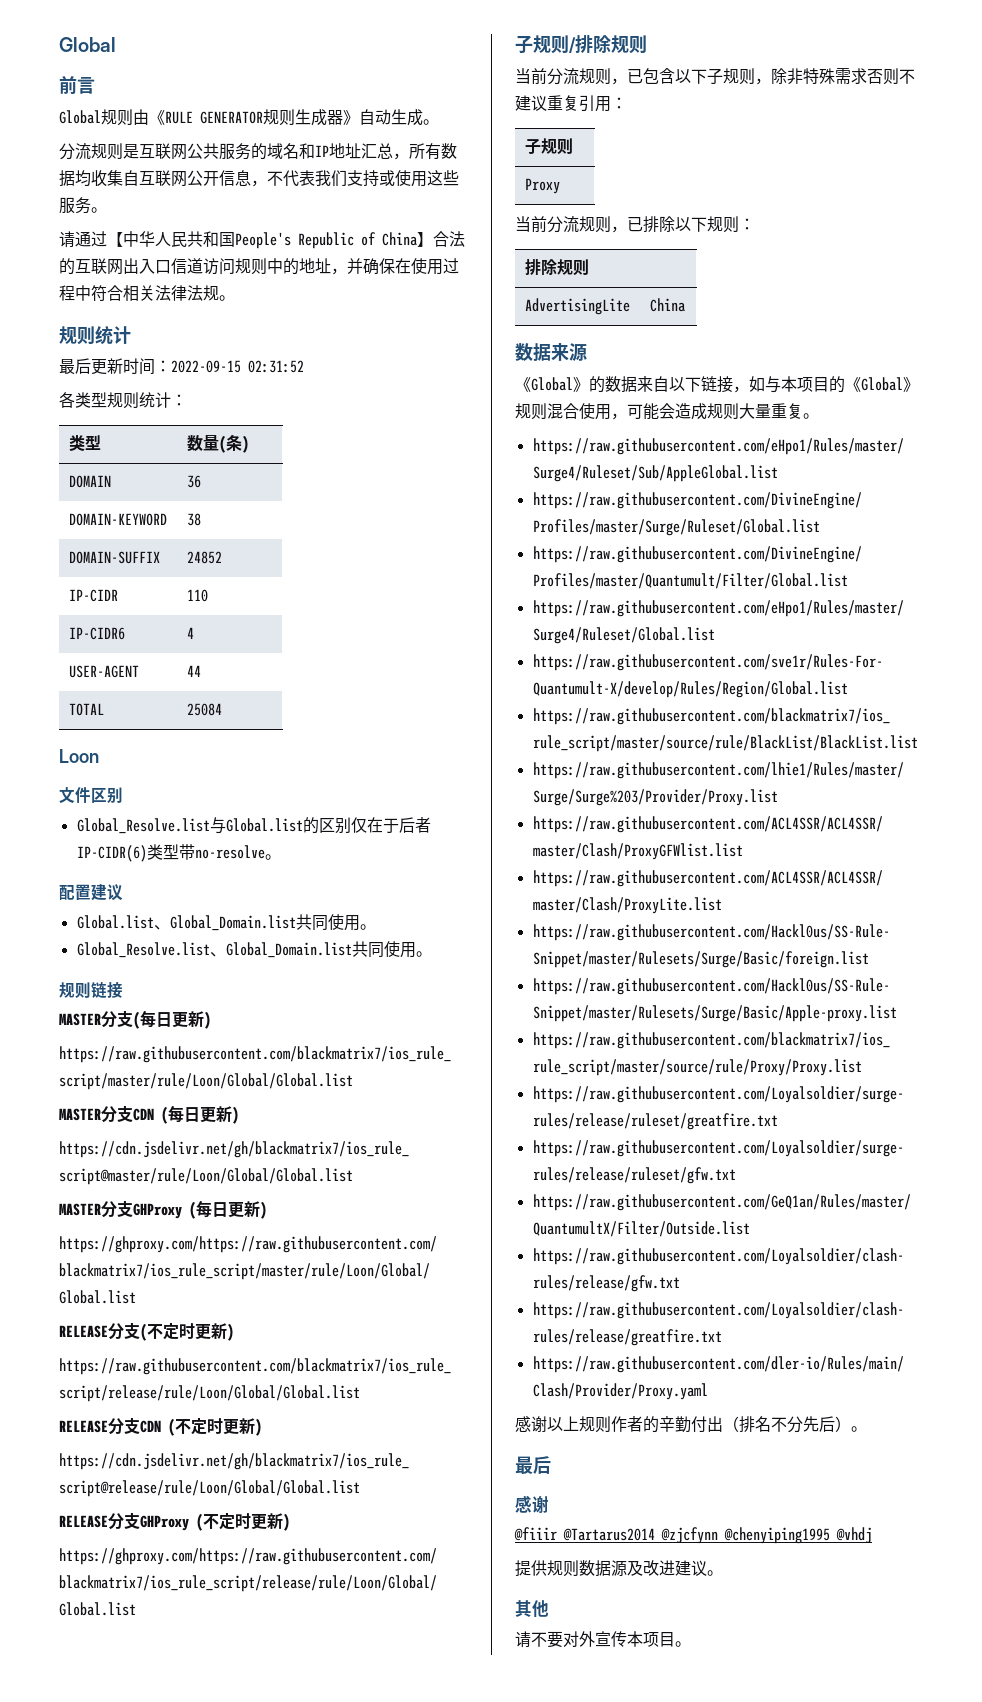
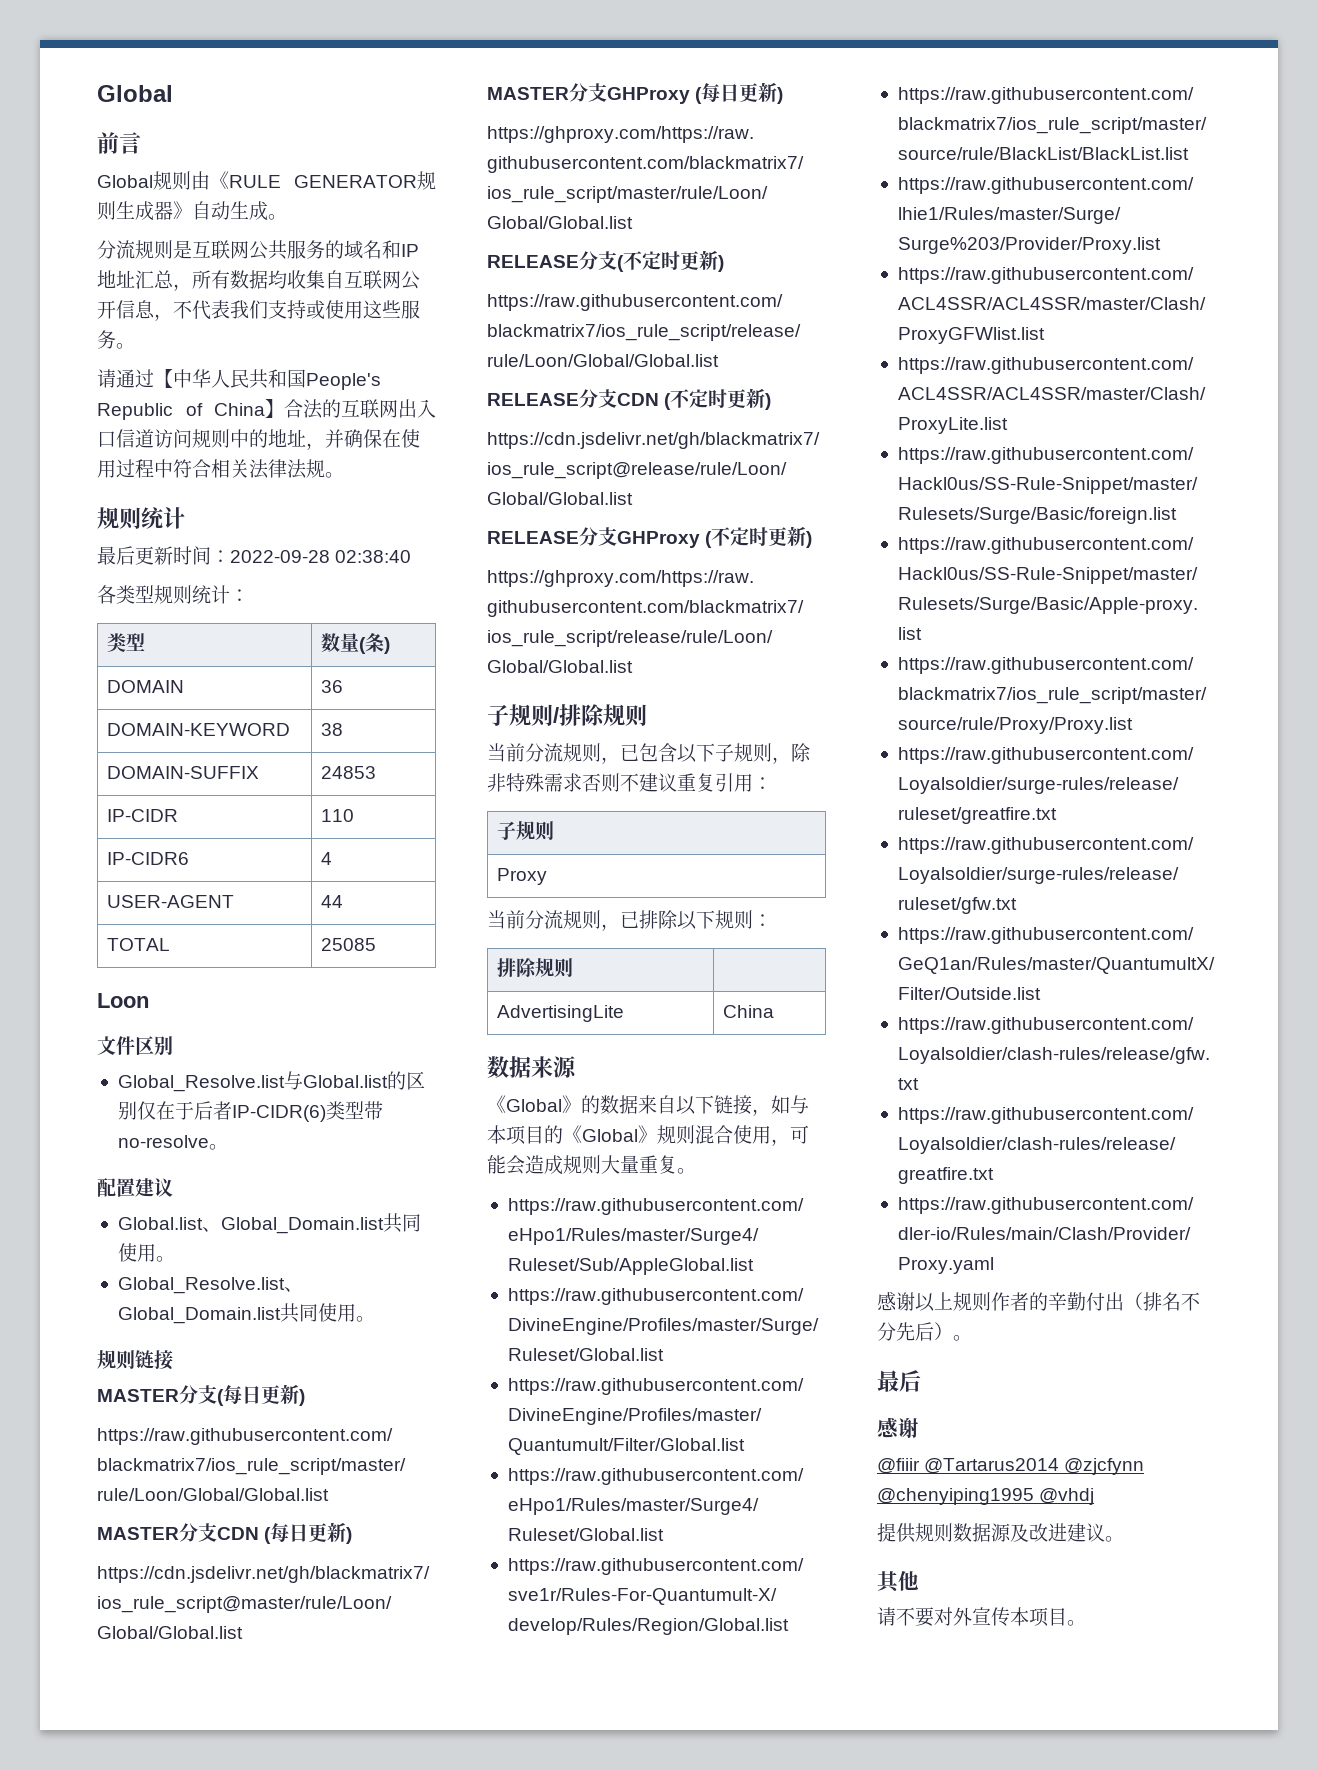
- 最后更新时间：2022-09-15 02:31:52
+ 最后更新时间：2022-09-28 02:38:40
- DOMAIN-SUFFIX | 24852
+ DOMAIN-SUFFIX | 24853
- TOTAL | 25084
+ TOTAL | 25085

